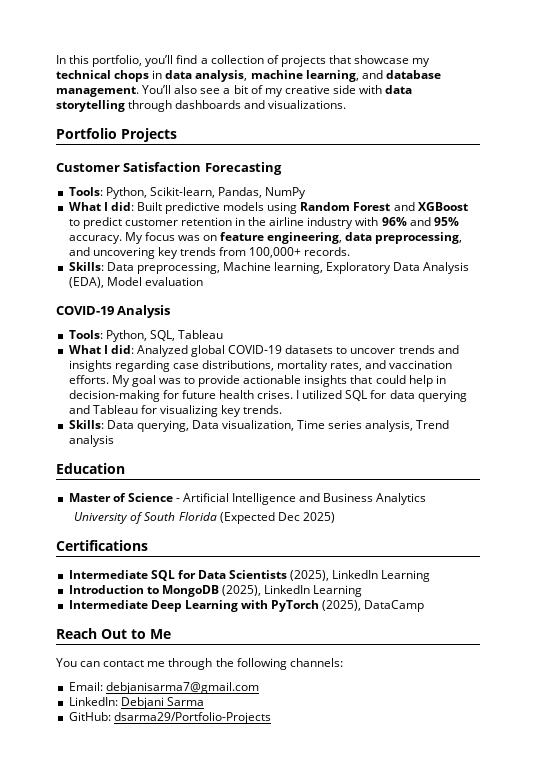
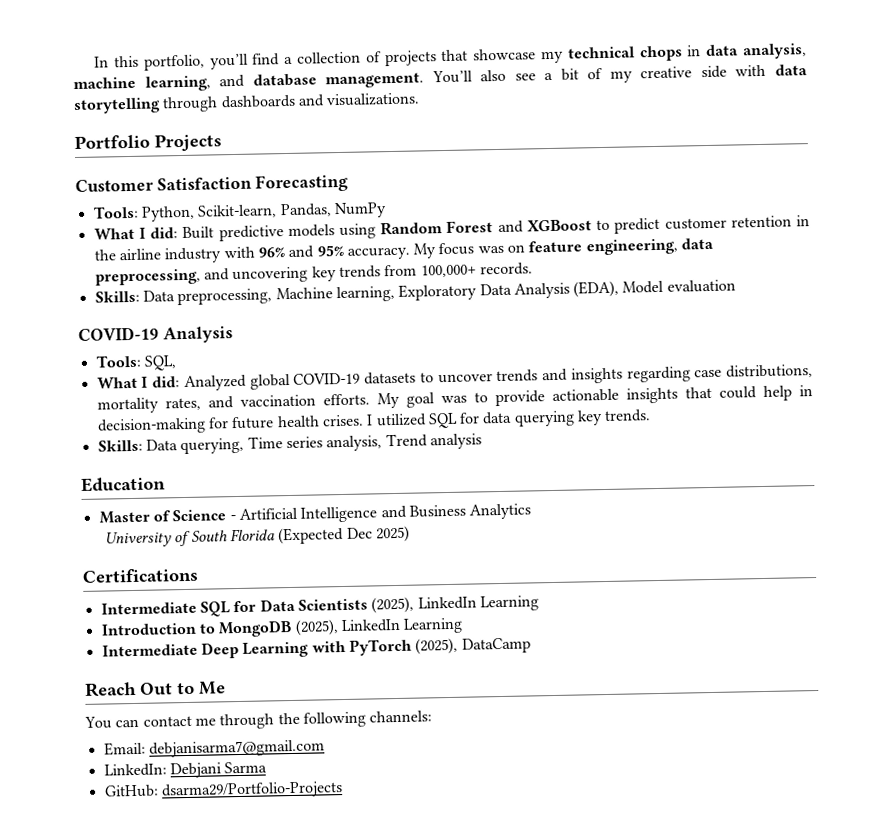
- Tools: Python, SQL, Tableau
+ Tools: SQL,
- I utilized SQL for data querying and Tableau for visualizing key trends.
+ I utilized SQL for data querying key trends.
- Skills: Data querying, Data visualization, Time series analysis, Trend analysis
+ Skills: Data querying, Time series analysis, Trend analysis

